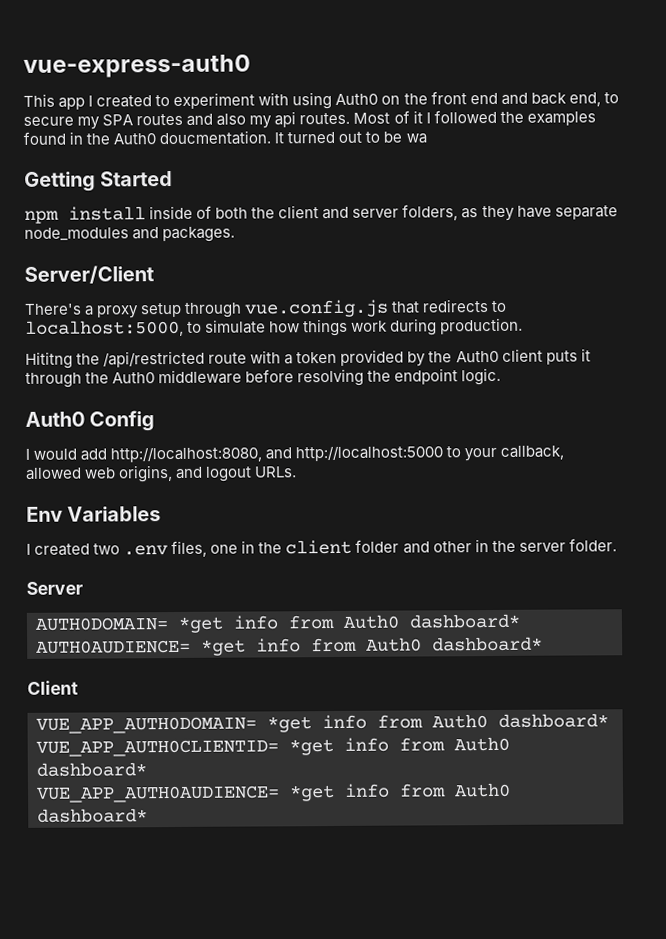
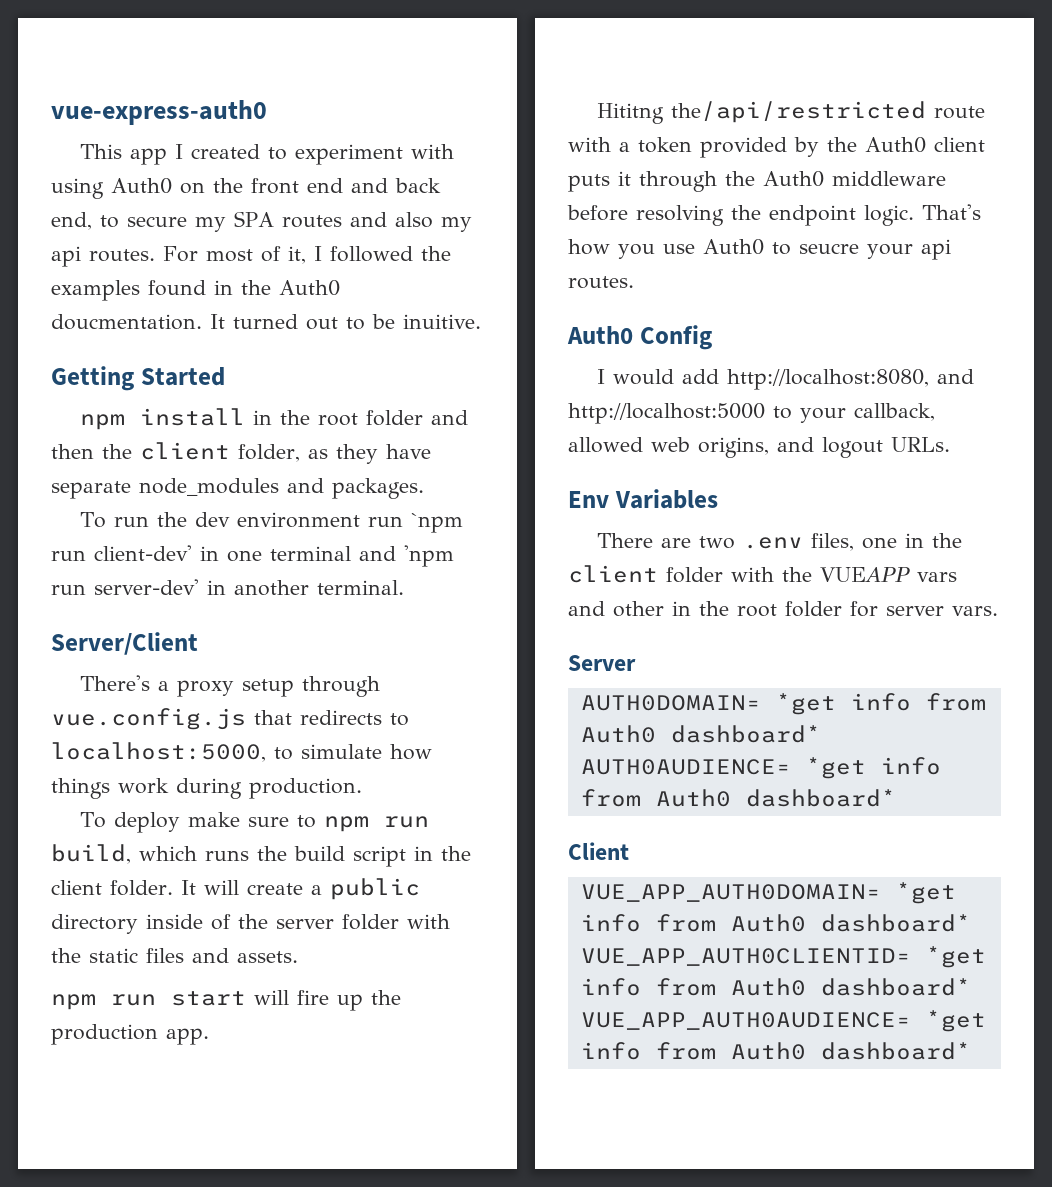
- Most of it I followed the examples found in the Auth0 doucmentation.
+ For most of it, I followed the examples found in the Auth0 doucmentation.
- It turned out to be wa
+ It turned out to be inuitive.
- npm install inside of both the client and server folders, as they have separate node_modules and packages.
+ npm install in the root folder and then the client folder, as they have separate node_modules and packages.
+ To run the dev environment run `npm run client-dev' in one terminal and 'npm run server-dev' in another terminal.
+ To deploy make sure to npm run build, which runs the build script in the client folder. It will create a public directory inside of the server folder with the static files and assets.
+ npm run start will fire up the production app.
- Hititng the /api/restricted route with a token provided by the Auth0 client puts it through the Auth0 middleware before resolving the endpoint logic.
+ Hititng the/api/restricted route with a token provided by the Auth0 client puts it through the Auth0 middleware before resolving the endpoint logic. That's how you use Auth0 to seucre your api routes.
- I created two .env files, one in the client folder and other in the server folder.
+ There are two .env files, one in the client folder with the VUEAPP vars and other in the root folder for server vars.

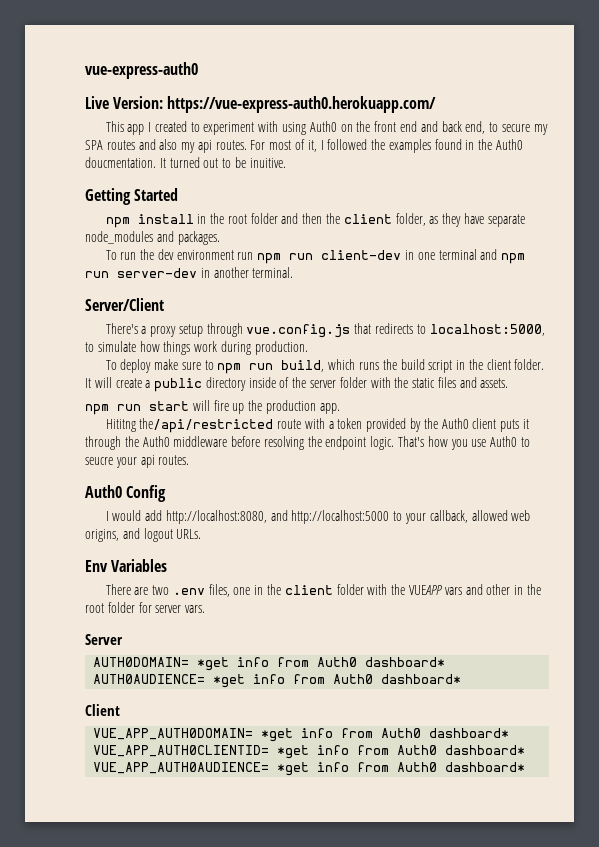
+ Live Version: https://vue-express-auth0.herokuapp.com/
- To run the dev environment run `npm run client-dev' in one terminal and 'npm run server-dev' in another terminal.
+ To run the dev environment run npm run client-dev in one terminal and npm run server-dev in another terminal.

